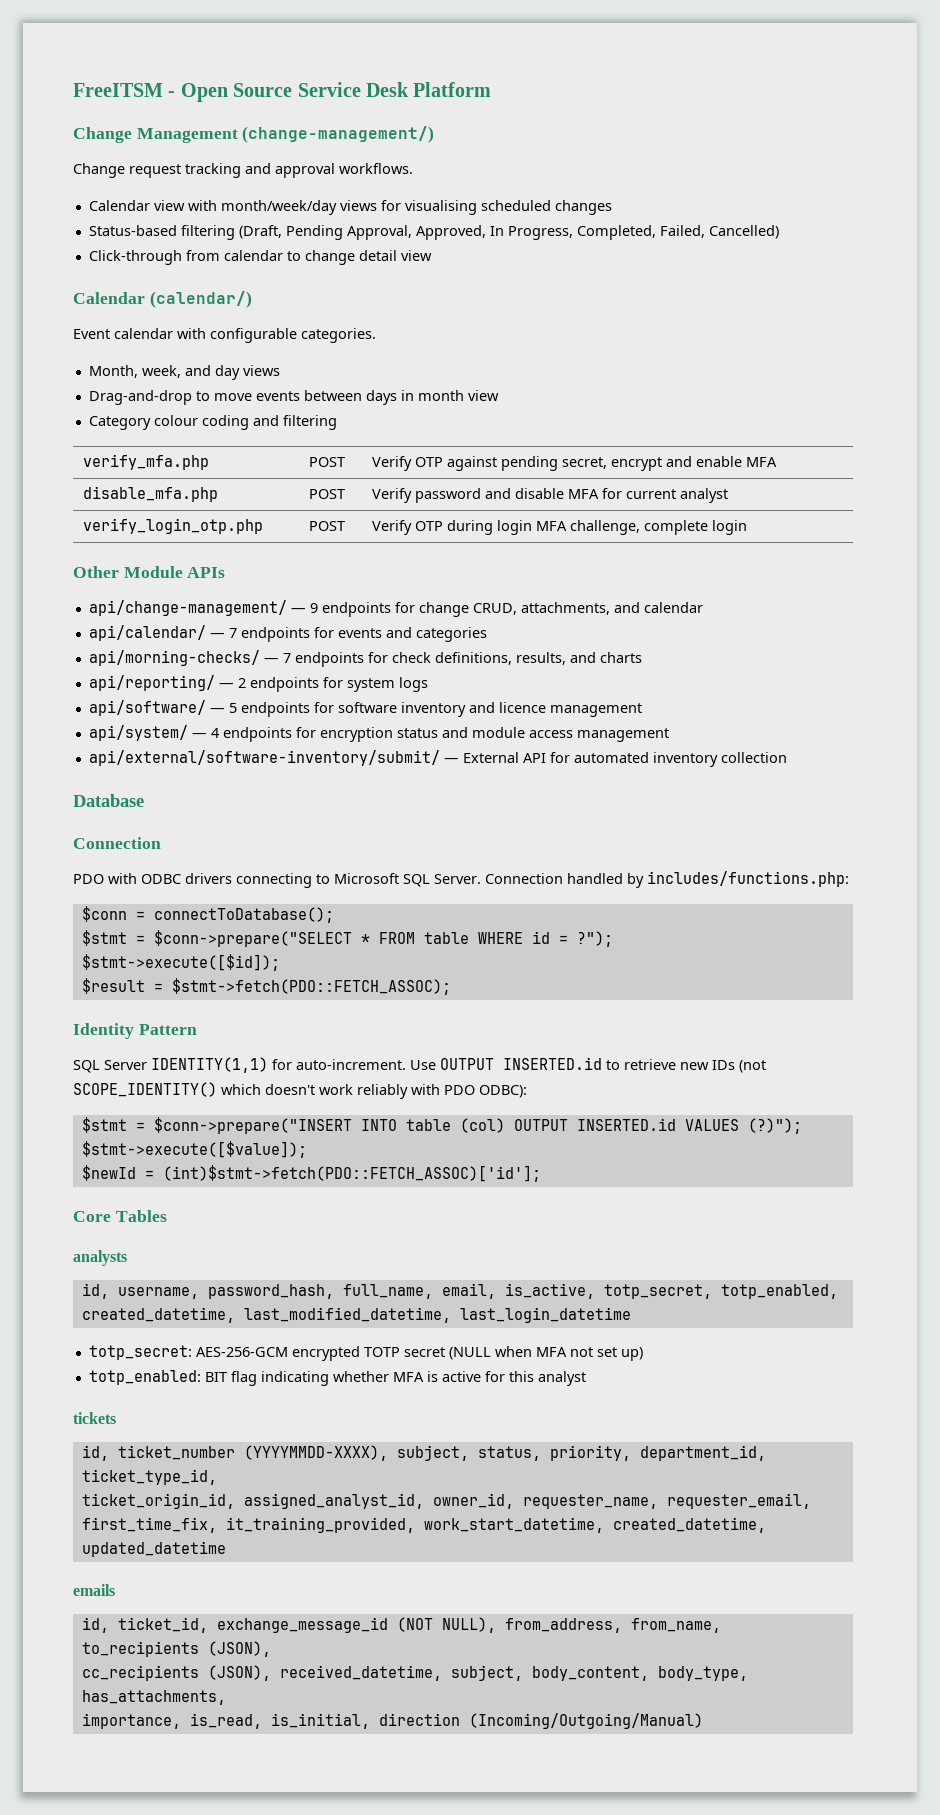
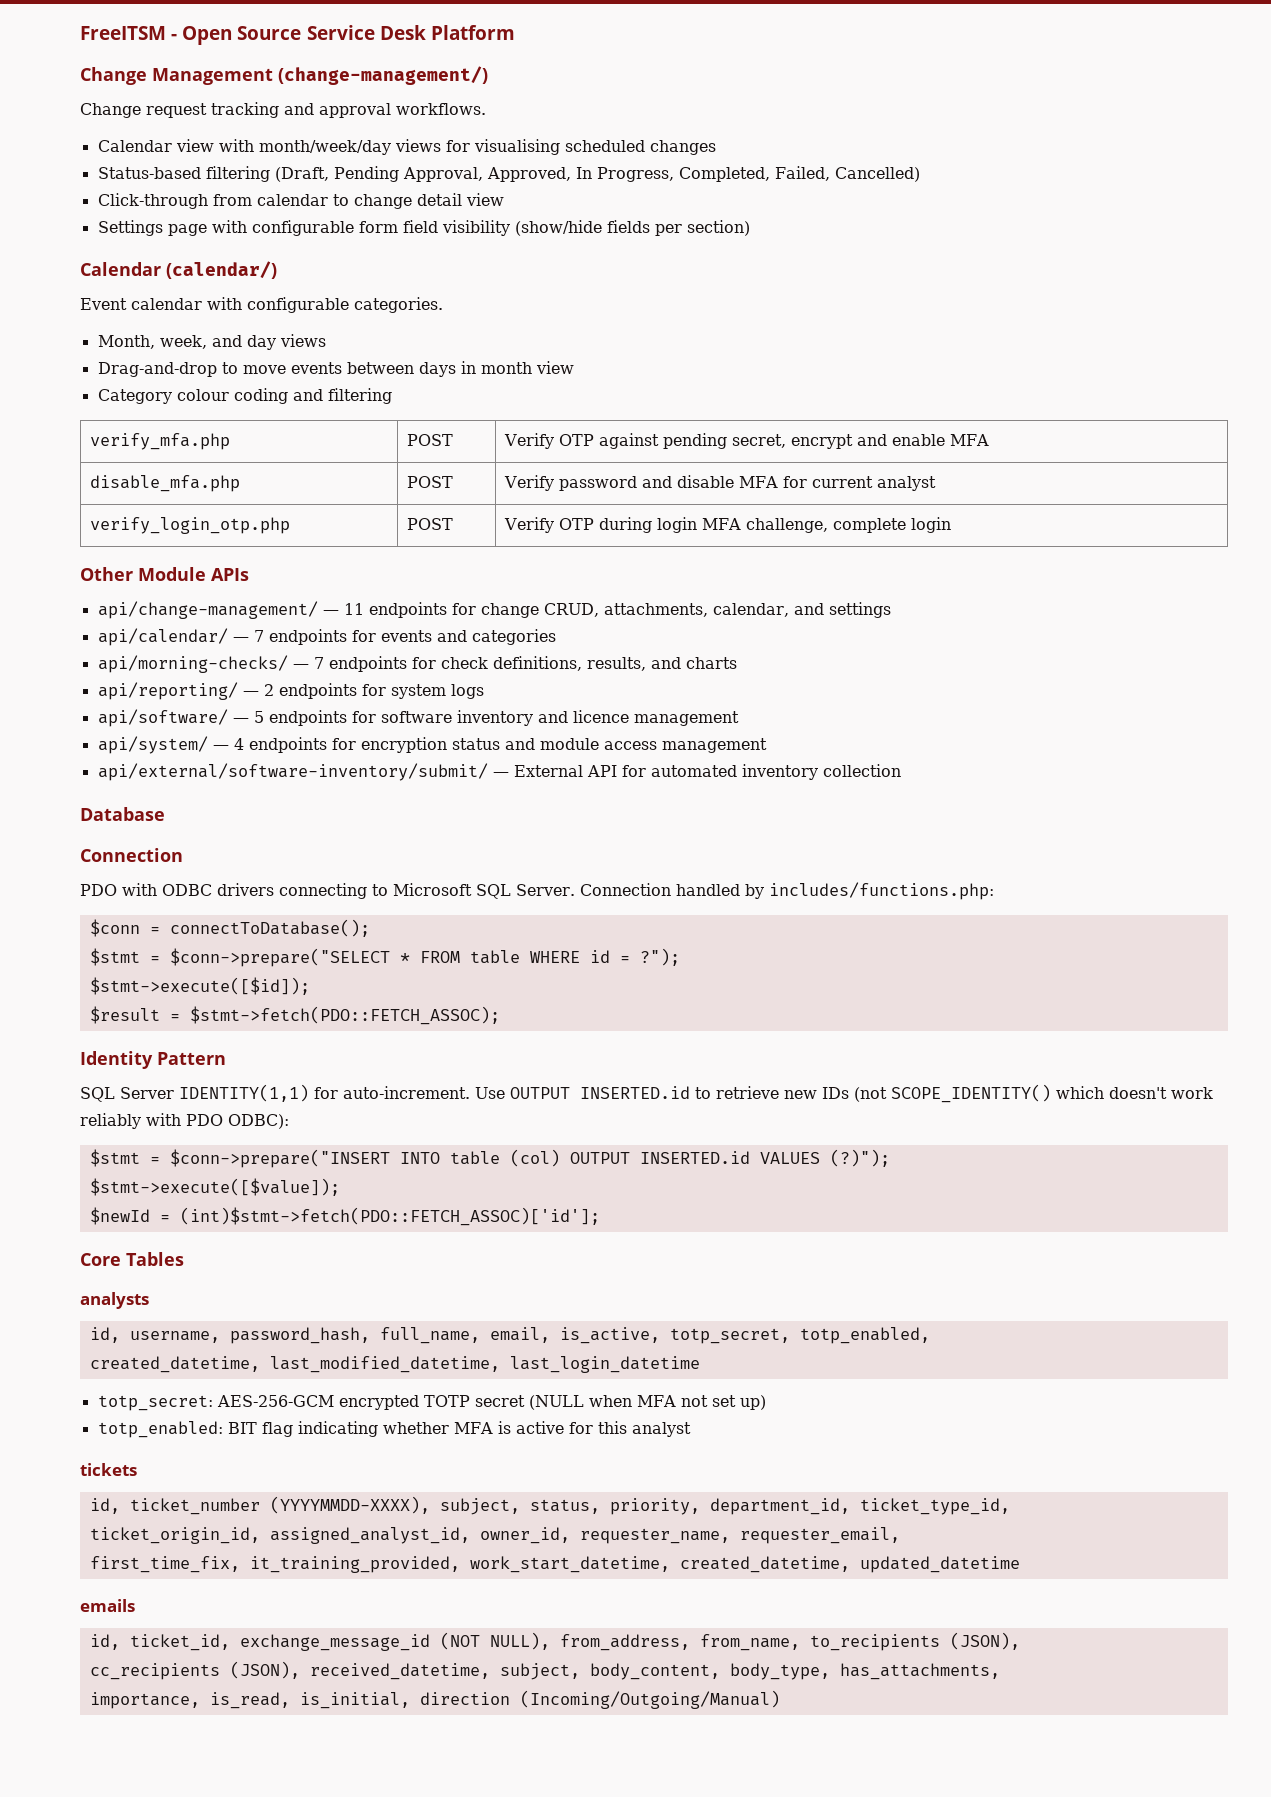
+ Settings page with configurable form field visibility (show/hide fields per section)
- api/change-management/ — 9 endpoints for change CRUD, attachments, and calendar
+ api/change-management/ — 11 endpoints for change CRUD, attachments, calendar, and settings

